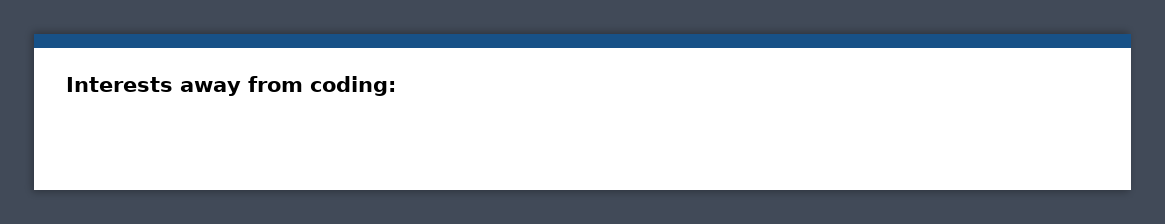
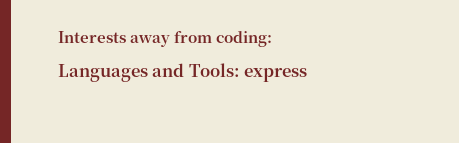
+ Languages and Tools: express

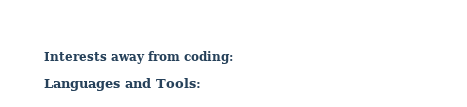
- Languages and Tools: express
+ Languages and Tools:

